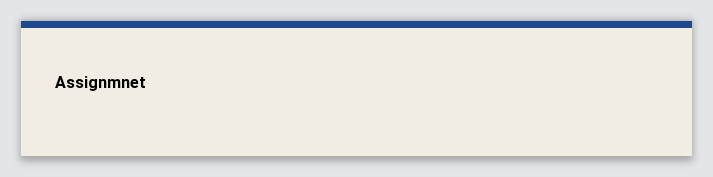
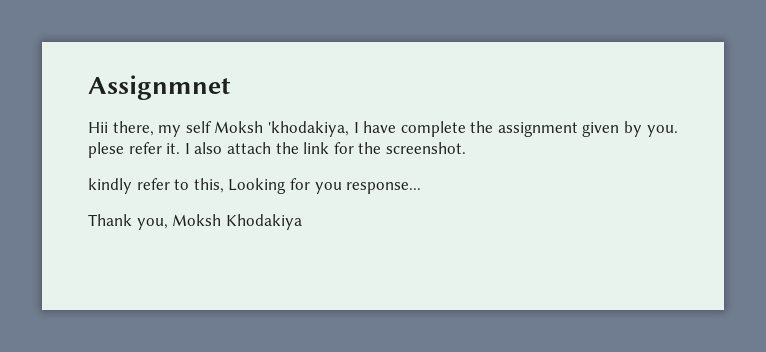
+ Hii there, my self Moksh 'khodakiya, I have complete the assignment given by you. plese refer it. I also attach the link for the screenshot.
+ kindly refer to this, Looking for you response...
+ Thank you, Moksh Khodakiya

